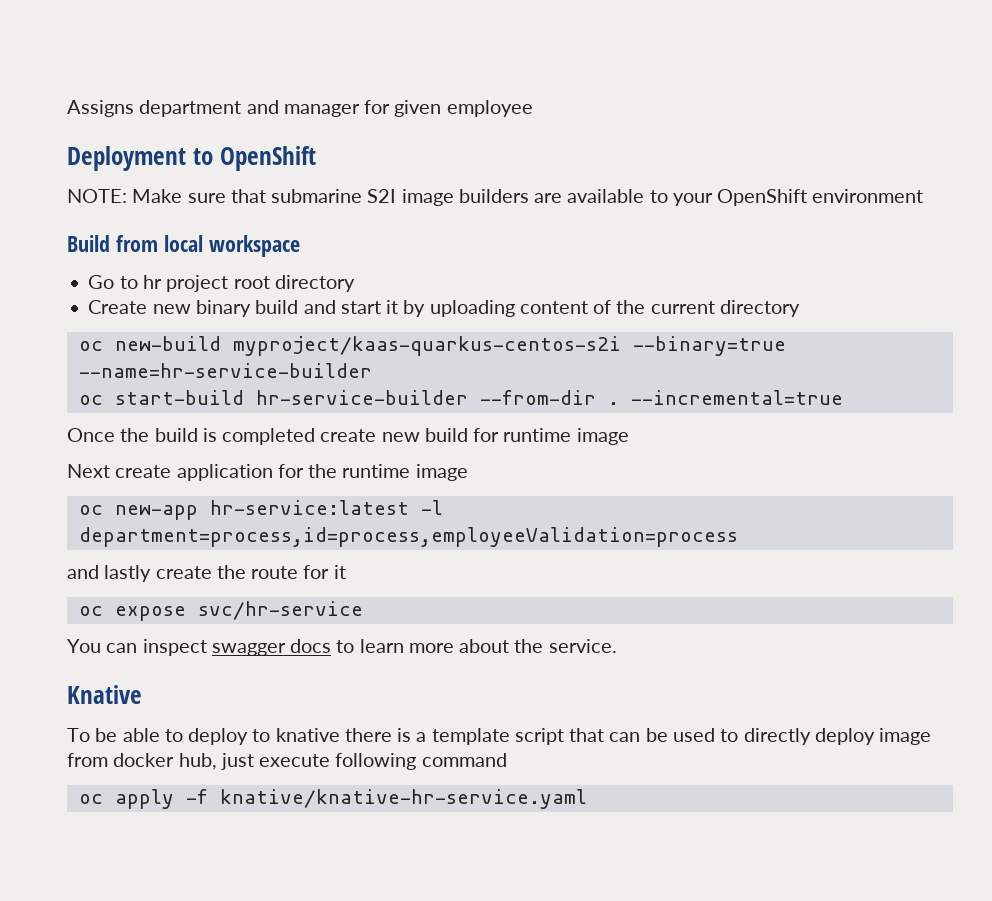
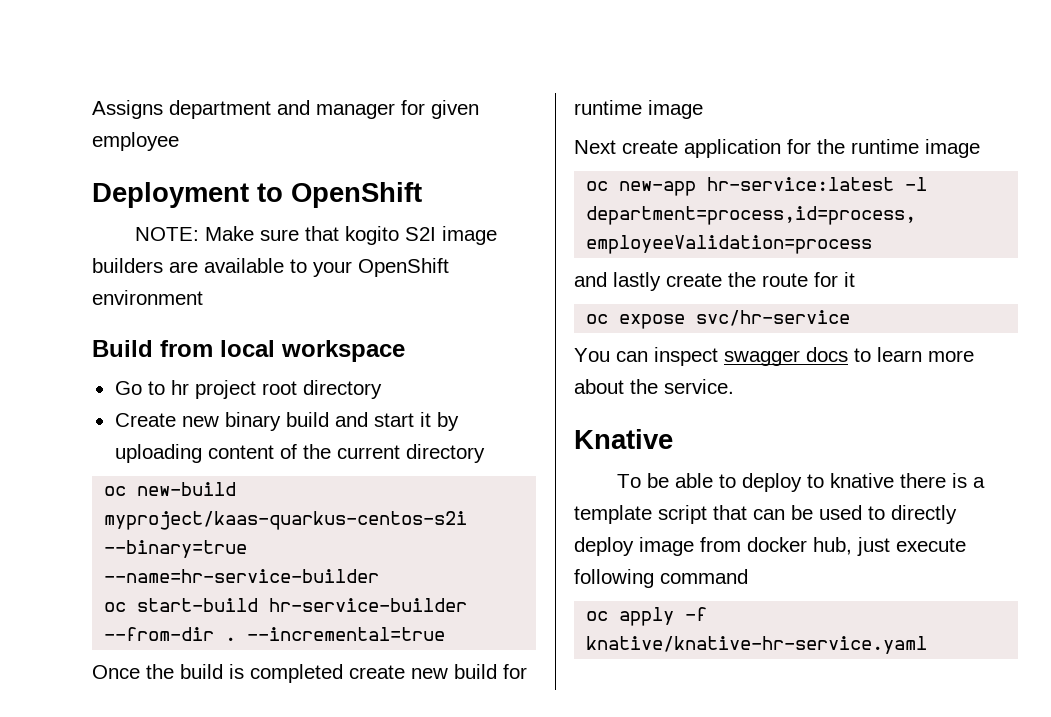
- NOTE: Make sure that submarine S2I image builders are available to your OpenShift environment
+ NOTE: Make sure that kogito S2I image builders are available to your OpenShift environment

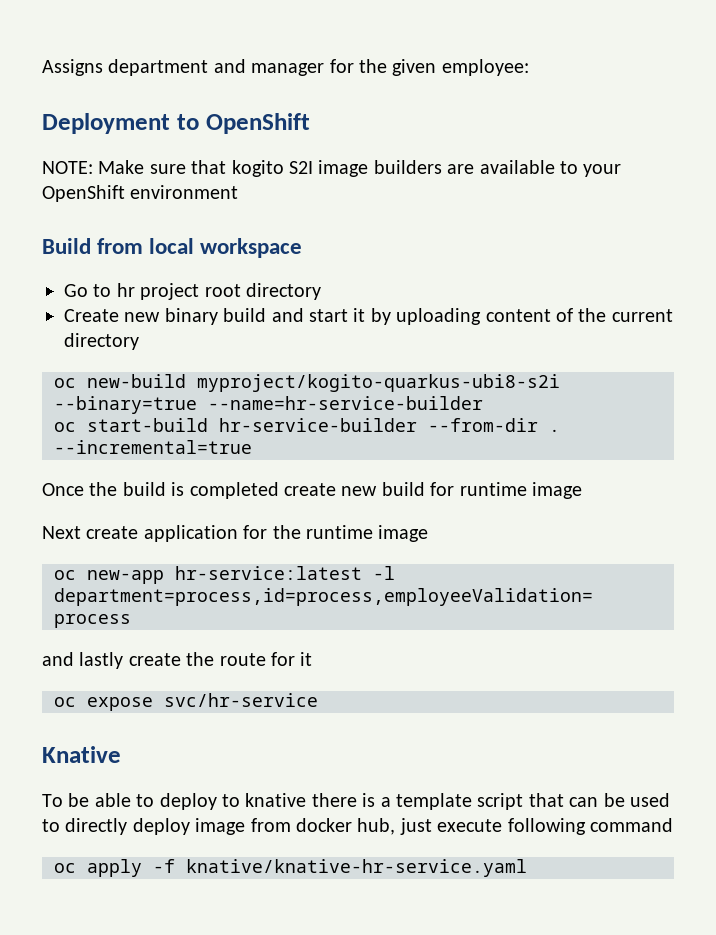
- Assigns department and manager for given employee
+ Assigns department and manager for the given employee:
- oc new-build myproject/kaas-quarkus-centos-s2i --binary=true --name=hr-service-builder
+ oc new-build myproject/kogito-quarkus-ubi8-s2i --binary=true --name=hr-service-builder
- You can inspect swagger docs to learn more about the service.

